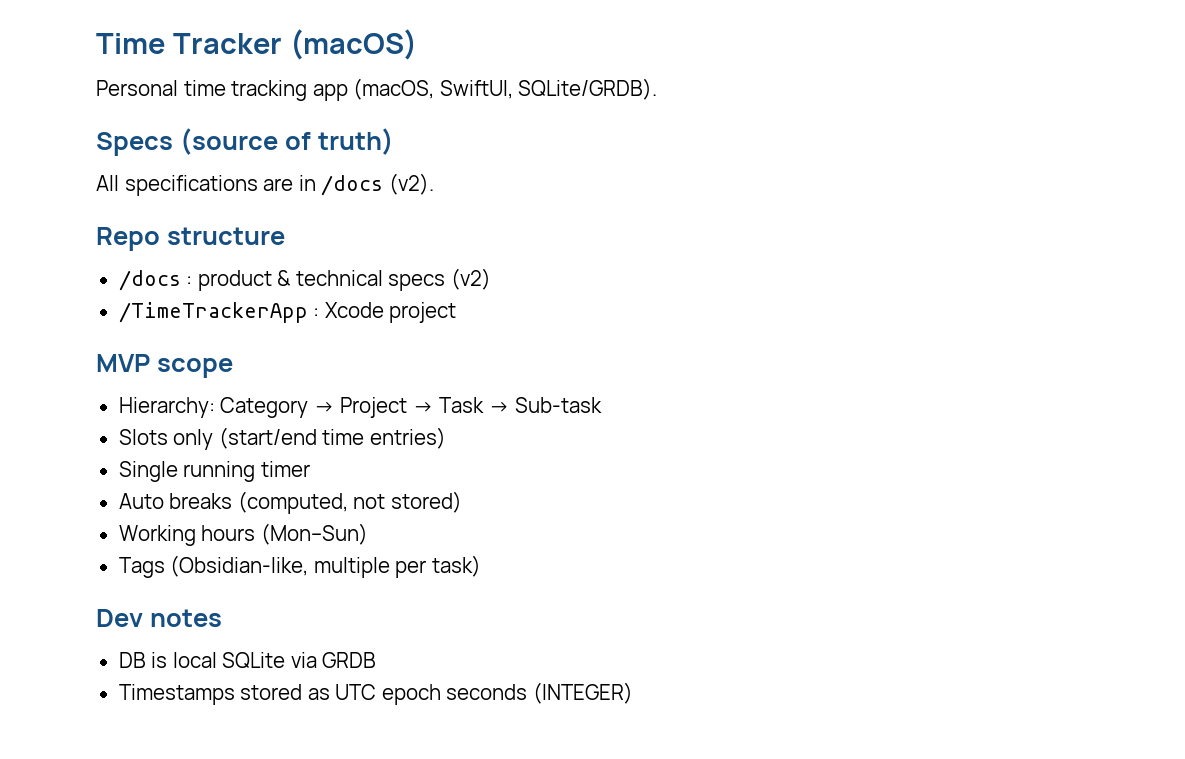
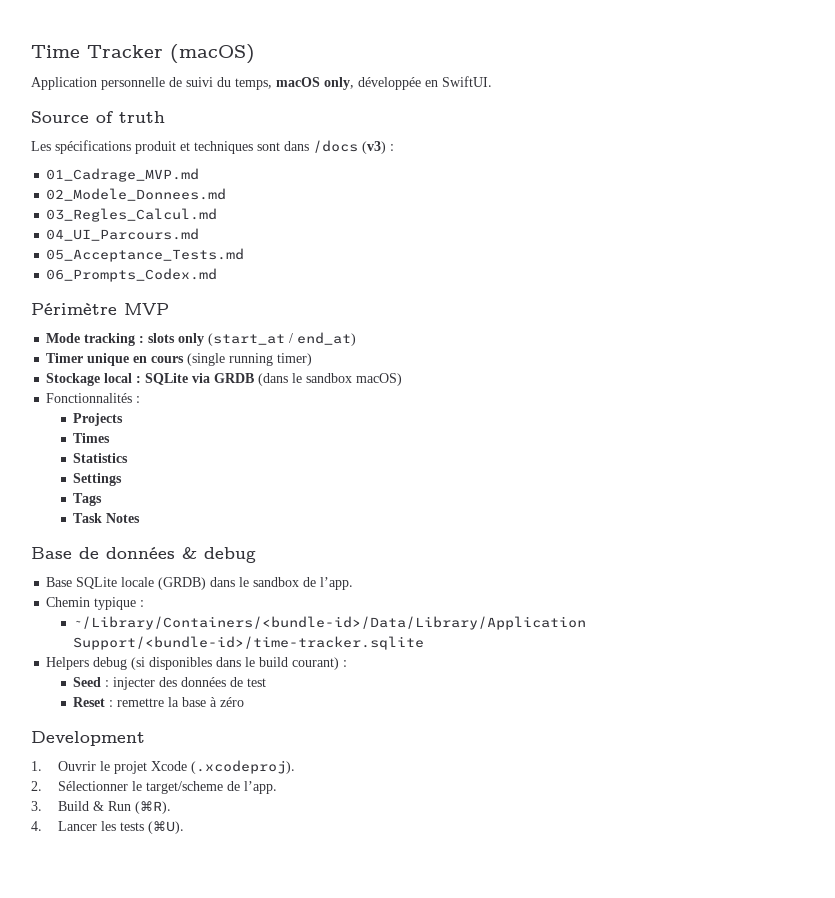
- Personal time tracking app (macOS, SwiftUI, SQLite/GRDB).
- Specs (source of truth)
- All specifications are in /docs (v2).
- Repo structure
- /docs : product & technical specs (v2)
- /TimeTrackerApp : Xcode project
- MVP scope
- Hierarchy: Category → Project → Task → Sub-task
- Slots only (start/end time entries)
- Single running timer
- Auto breaks (computed, not stored)
- Working hours (Mon–Sun)
- Tags (Obsidian-like, multiple per task)
- Dev notes
- DB is local SQLite via GRDB
- Timestamps stored as UTC epoch seconds (INTEGER)
+ Application personnelle de suivi du temps, macOS only, développée en SwiftUI.
+ Source of truth
+ Les spécifications produit et techniques sont dans /docs (v3) :
+ 01_Cadrage_MVP.md
+ 02_Modele_Donnees.md
+ 03_Regles_Calcul.md
+ 04_UI_Parcours.md
+ 05_Acceptance_Tests.md
+ 06_Prompts_Codex.md
+ Périmètre MVP
+ Mode tracking : slots only (start_at / end_at)
+ Timer unique en cours (single running timer)
+ Stockage local : SQLite via GRDB (dans le sandbox macOS)
+ Fonctionnalités :
+ Projects
+ Times
+ Statistics
+ Settings
+ Tags
+ Task Notes
+ Base de données & debug
+ Base SQLite locale (GRDB) dans le sandbox de l’app.
+ Chemin typique :
+ ~/Library/Containers/<bundle-id>/Data/Library/Application Support/<bundle-id>/time-tracker.sqlite
+ Helpers debug (si disponibles dans le build courant) :
+ Seed : injecter des données de test
+ Reset : remettre la base à zéro
+ Development
+ 1. Ouvrir le projet Xcode (.xcodeproj).
+ 2. Sélectionner le target/scheme de l’app.
+ 3. Build & Run (⌘R).
+ 4. Lancer les tests (⌘U).

